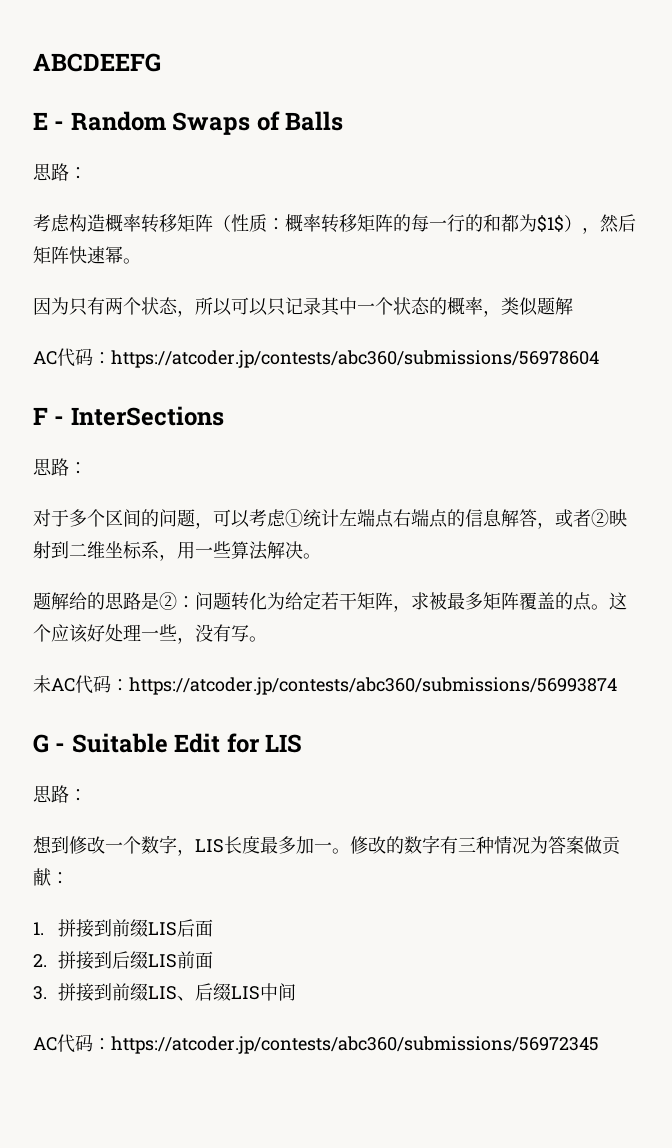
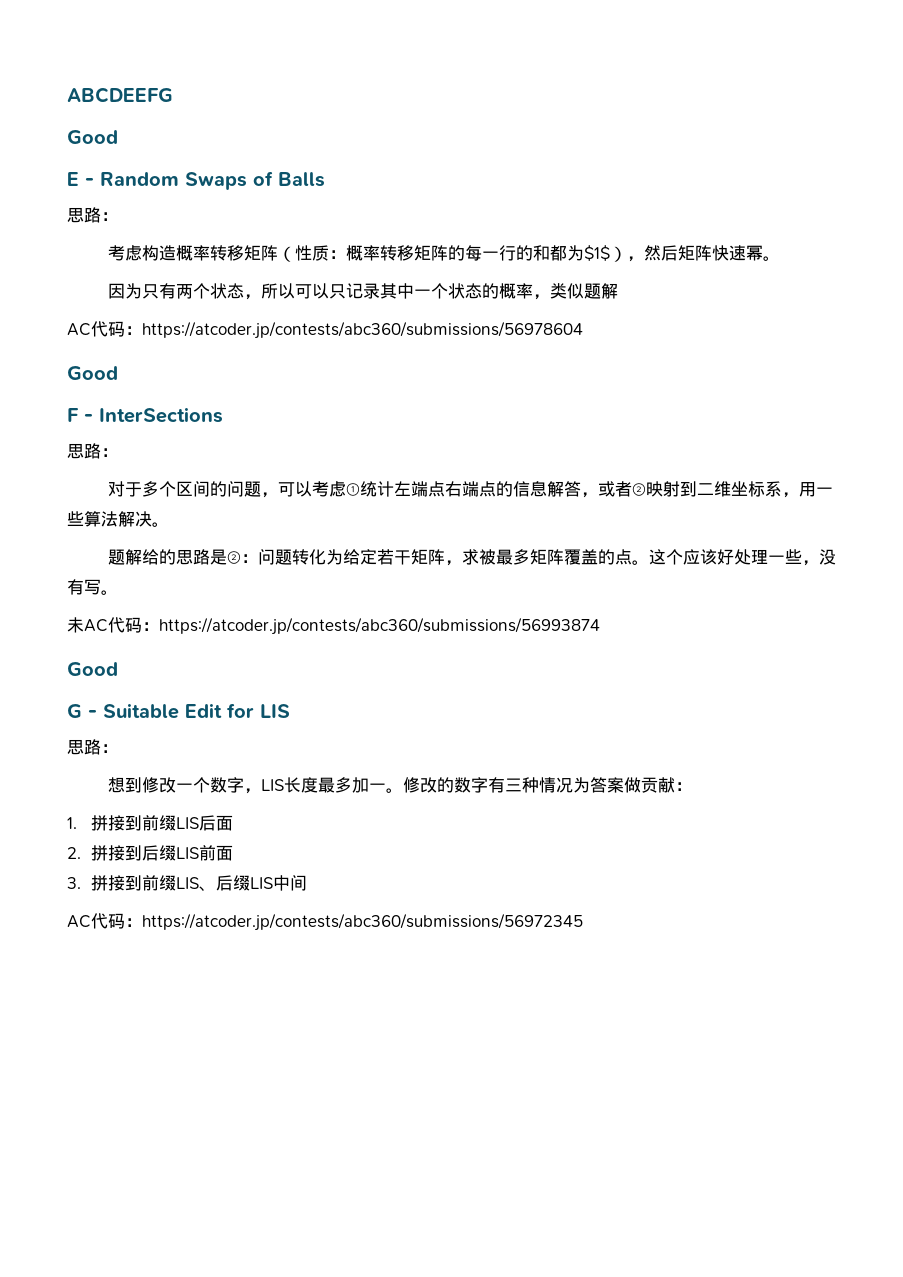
  ABCDEEFG
+ Good
  AC代码：https://atcoder.jp/contests/abc360/submissions/56978604
+ Good
  未AC代码：https://atcoder.jp/contests/abc360/submissions/56993874
+ Good

